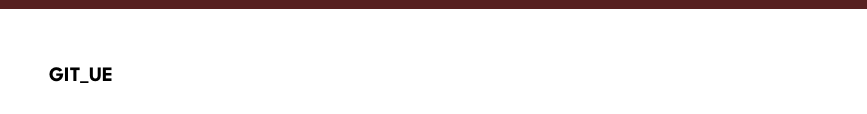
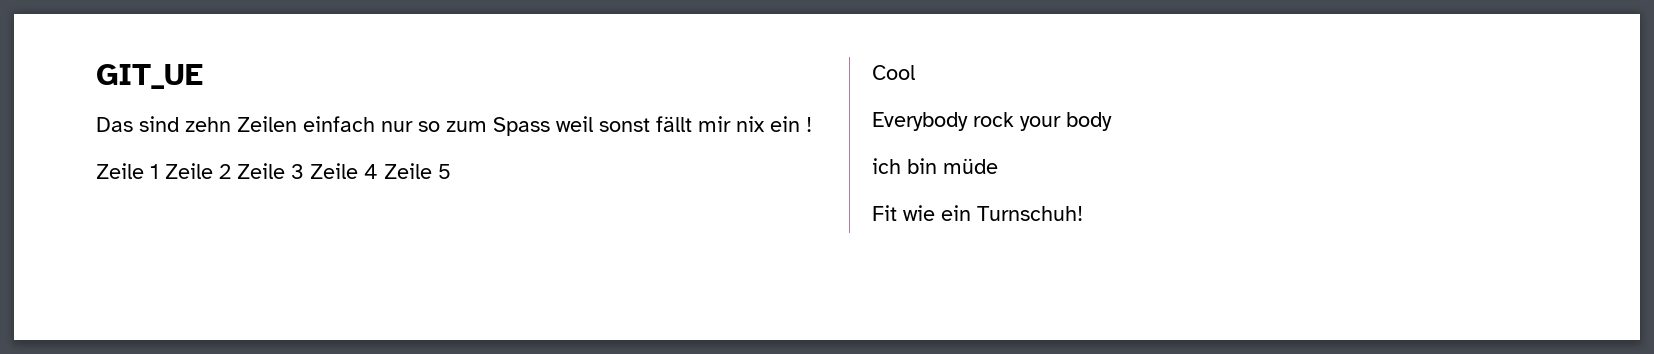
+ Das sind zehn Zeilen einfach nur so zum Spass weil sonst fällt mir nix ein !
+ Zeile 1 Zeile 2 Zeile 3 Zeile 4 Zeile 5
+ Cool
+ Everybody rock your body
+ ich bin müde
+ Fit wie ein Turnschuh!

